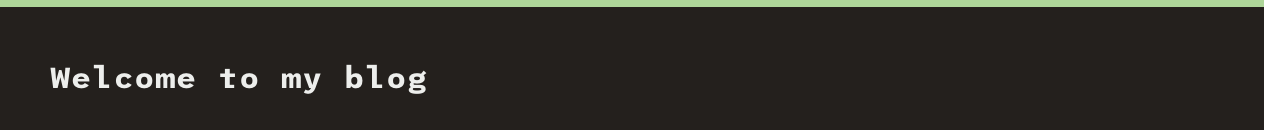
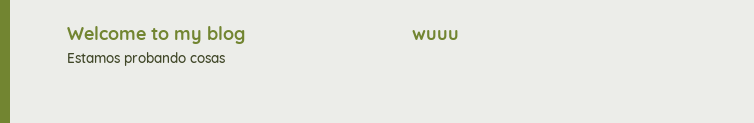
+ Estamos probando cosas
+ wuuu

